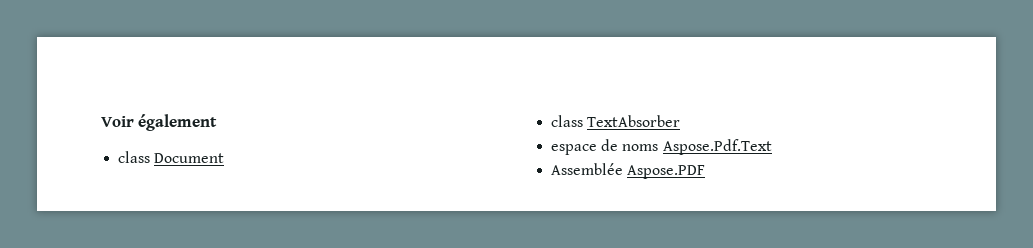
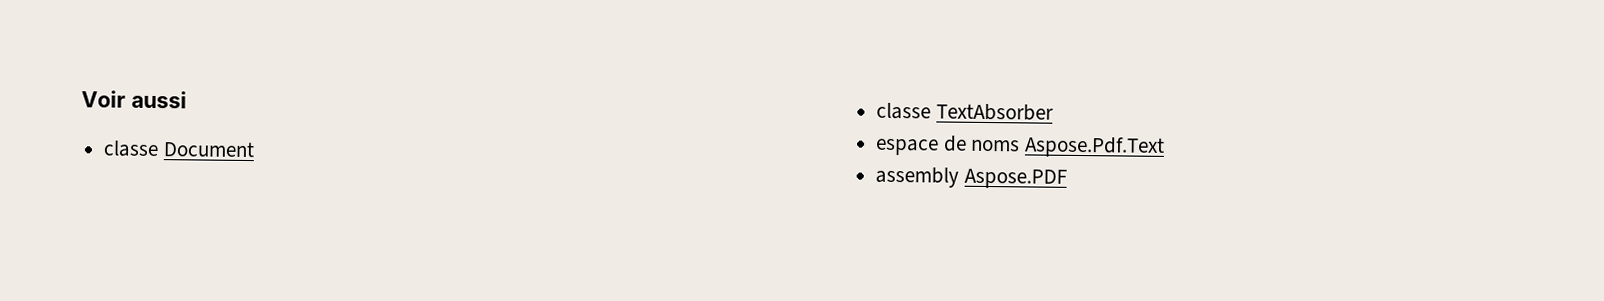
- Voir également
- class Document
+ Voir aussi
+ classe Document
- class TextAbsorber
+ classe TextAbsorber
- Assemblée Aspose.PDF
+ assembly Aspose.PDF

